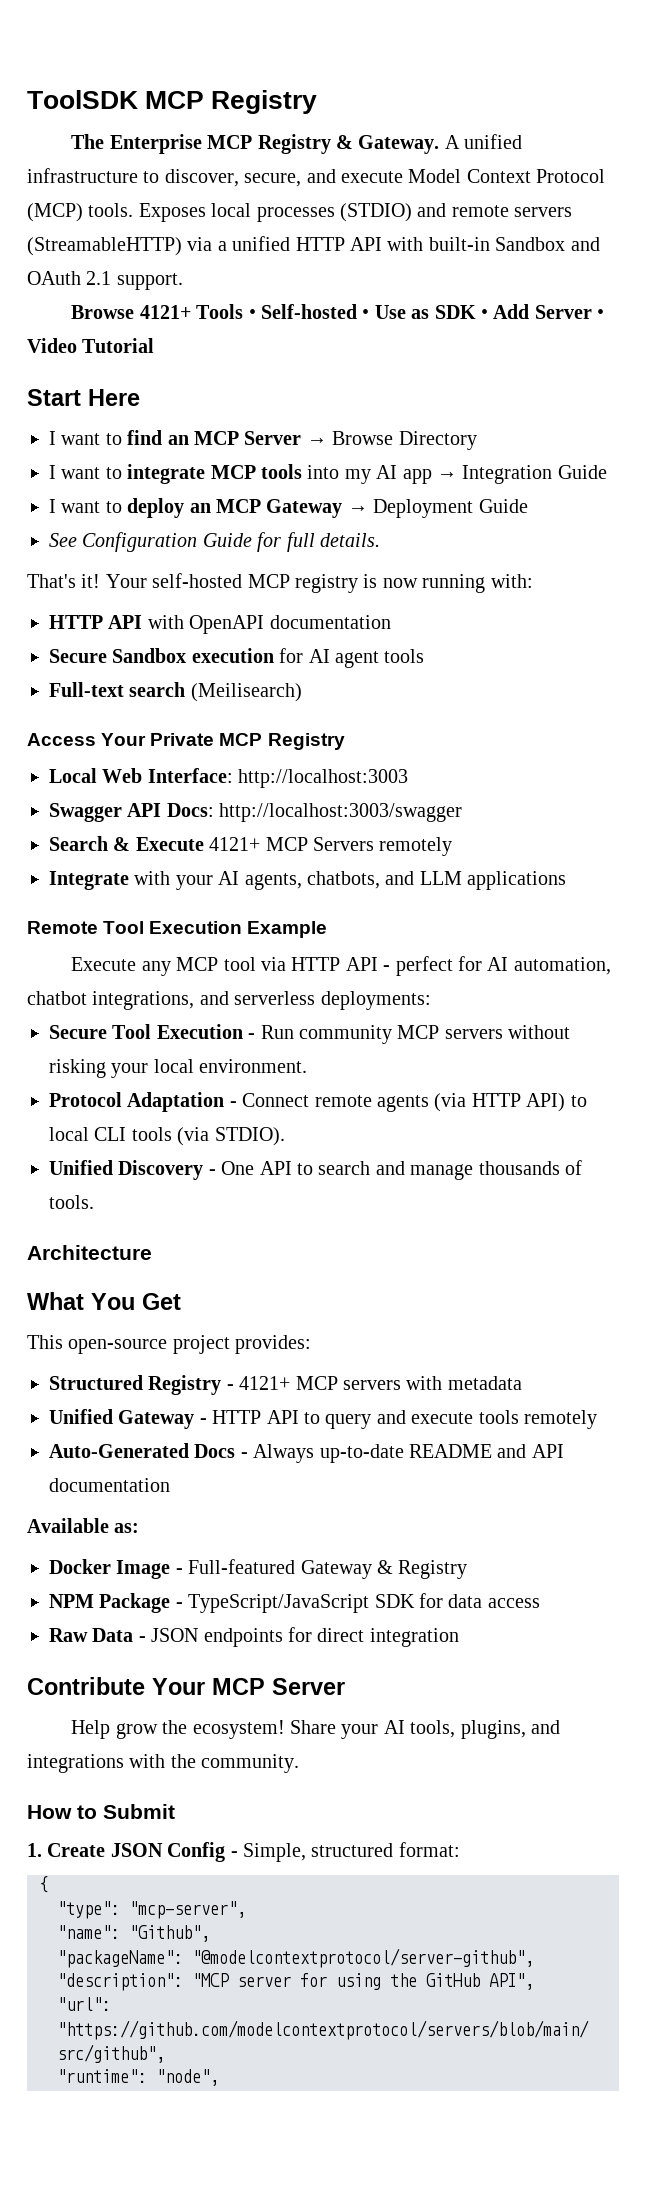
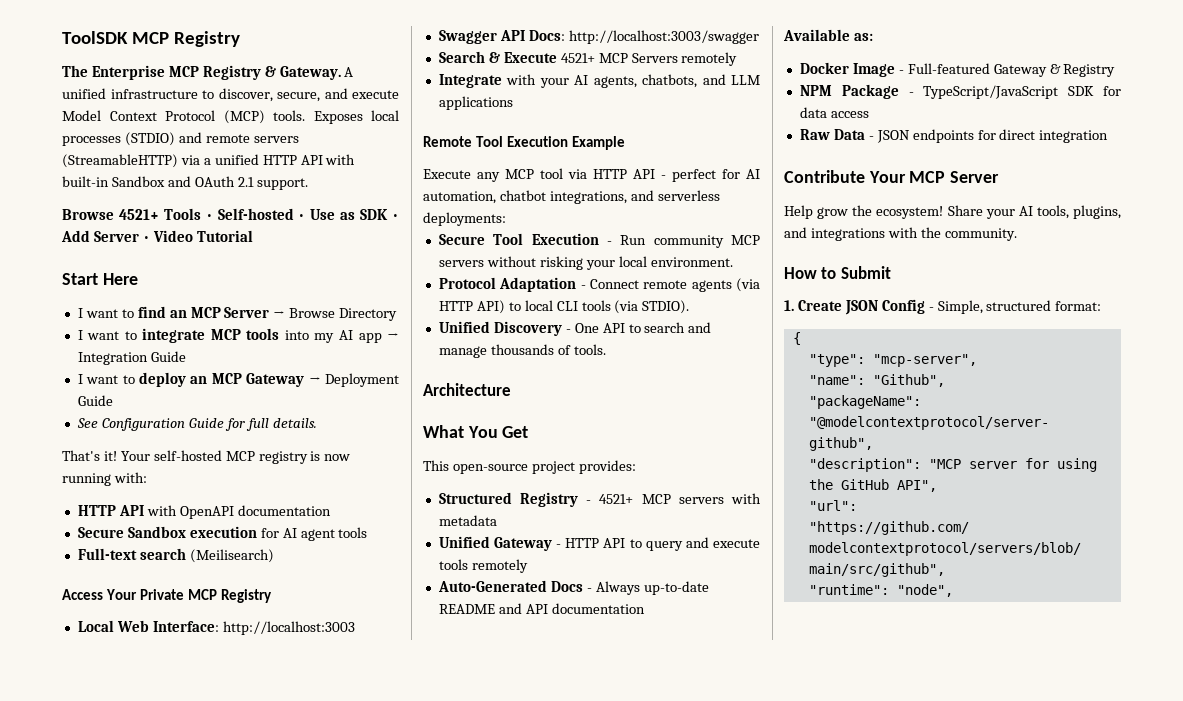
- Browse 4121+ Tools • Self-hosted • Use as SDK • Add Server • Video Tutorial
+ Browse 4521+ Tools • Self-hosted • Use as SDK • Add Server • Video Tutorial
- Search & Execute 4121+ MCP Servers remotely
+ Search & Execute 4521+ MCP Servers remotely
- Structured Registry - 4121+ MCP servers with metadata
+ Structured Registry - 4521+ MCP servers with metadata

